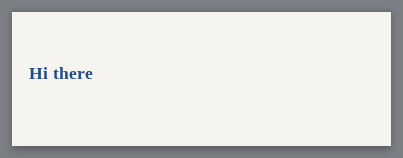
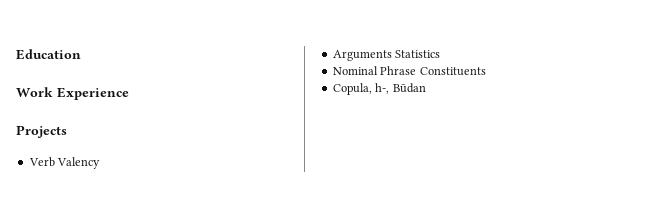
- Hi there
+ Education
+ Work Experience
+ Projects
+ Verb Valency
+ Arguments Statistics
+ Nominal Phrase Constituents
+ Copula, h-, Būdan

